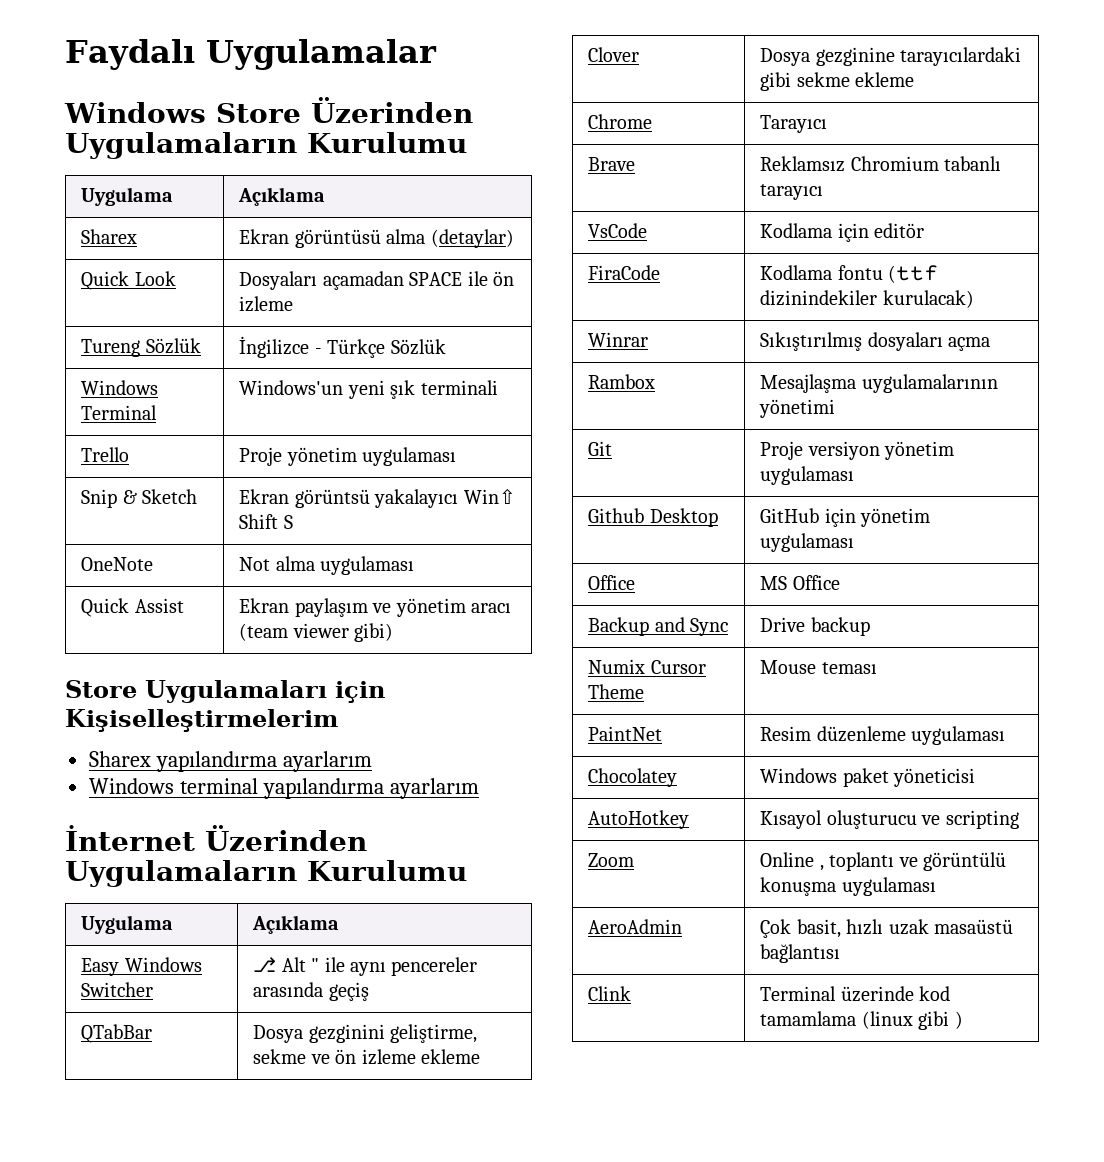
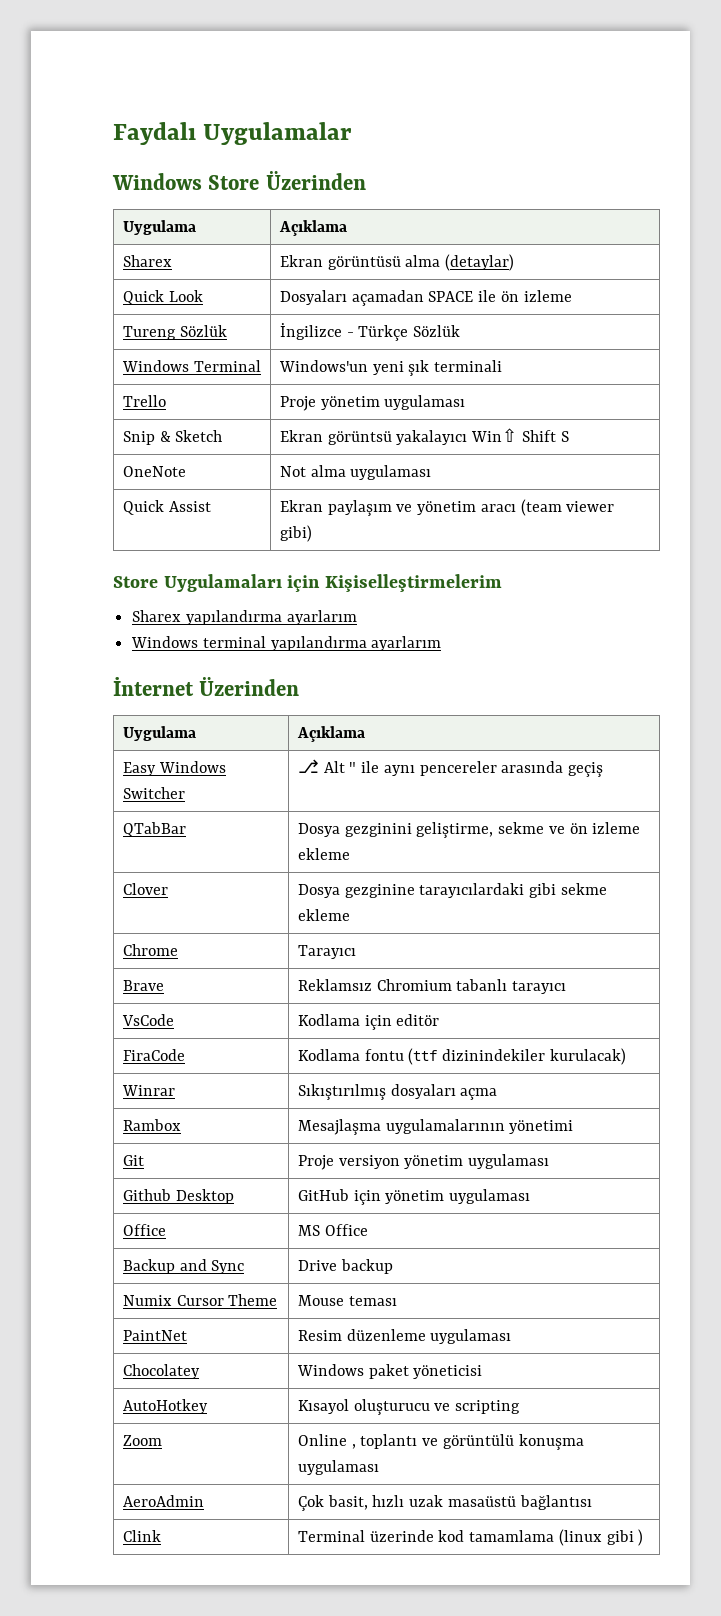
- Windows Store Üzerinden Uygulamaların Kurulumu
+ Windows Store Üzerinden
- İnternet Üzerinden Uygulamaların Kurulumu
+ İnternet Üzerinden

